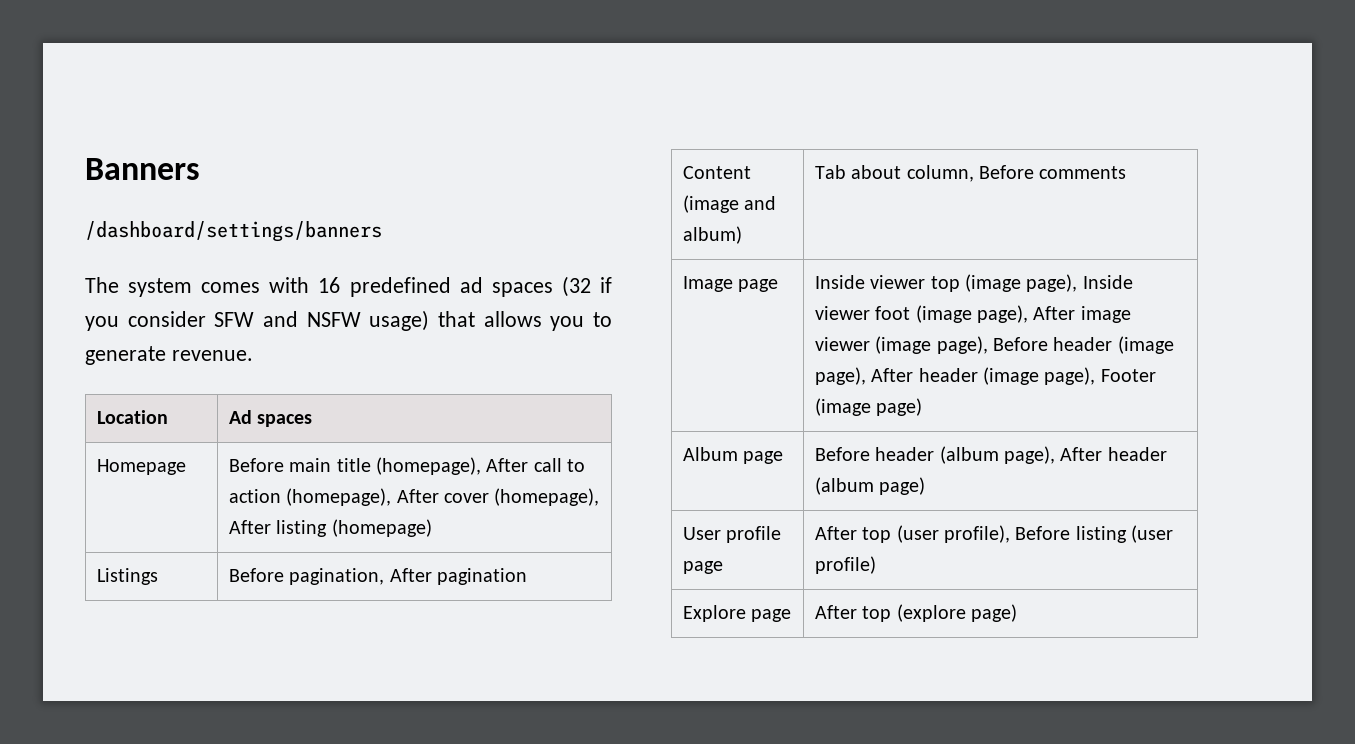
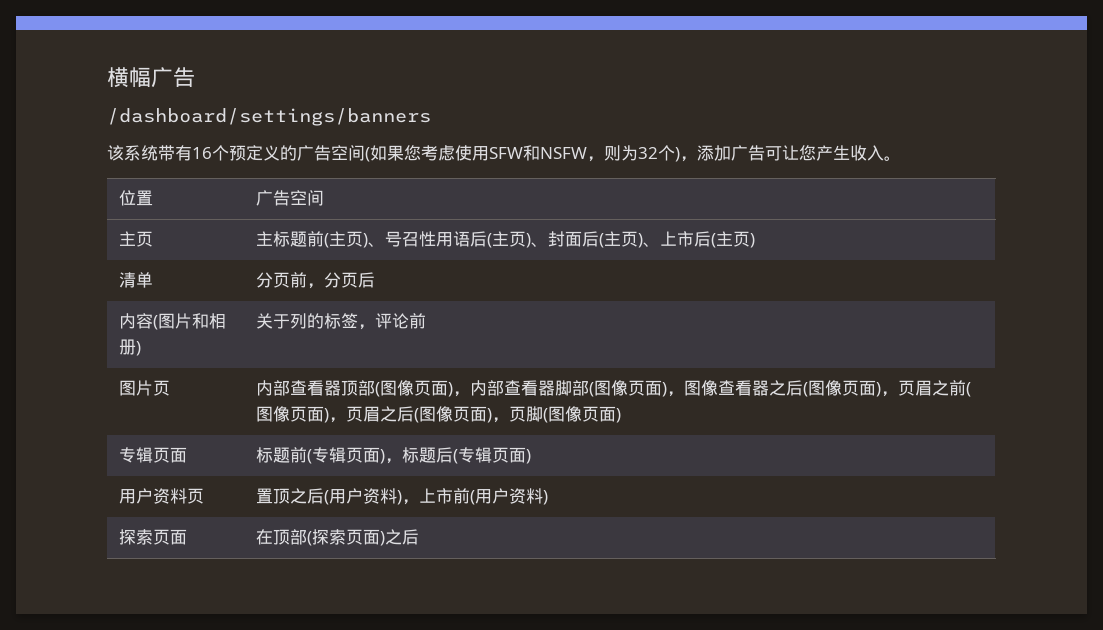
- Banners
+ 横幅广告
- The system comes with 16 predefined ad spaces (32 if you consider SFW and NSFW usage) that allows you to generate revenue.
- Location | Ad spaces
- Homepage | Before main title (homepage), After call to action (homepage), After cover (homepage), After listing (homepage)
- Listings | Before pagination, After pagination
- Content (image and album) | Tab about column, Before comments
- Image page | Inside viewer top (image page), Inside viewer foot (image page), After image viewer (image page), Before header (image page), After header (image page), Footer (image page)
- Album page | Before header (album page), After header (album page)
- User profile page | After top (user profile), Before listing (user profile)
- Explore page | After top (explore page)
+ 该系统带有16个预定义的广告空间(如果您考虑使用SFW和NSFW，则为32个)，添加广告可让您产生收入。
+ 位置 | 广告空间
+ 主页 | 主标题前(主页)、号召性用语后(主页)、封面后(主页)、上市后(主页)
+ 清单 | 分页前，分页后
+ 内容(图片和相册) | 关于列的标签，评论前
+ 图片页 | 内部查看器顶部(图像页面)，内部查看器脚部(图像页面)，图像查看器之后(图像页面)，页眉之前(图像页面)，页眉之后(图像页面)，页脚(图像页面)
+ 专辑页面 | 标题前(专辑页面)，标题后(专辑页面)
+ 用户资料页 | 置顶之后(用户资料)，上市前(用户资料)
+ 探索页面 | 在顶部(探索页面)之后

